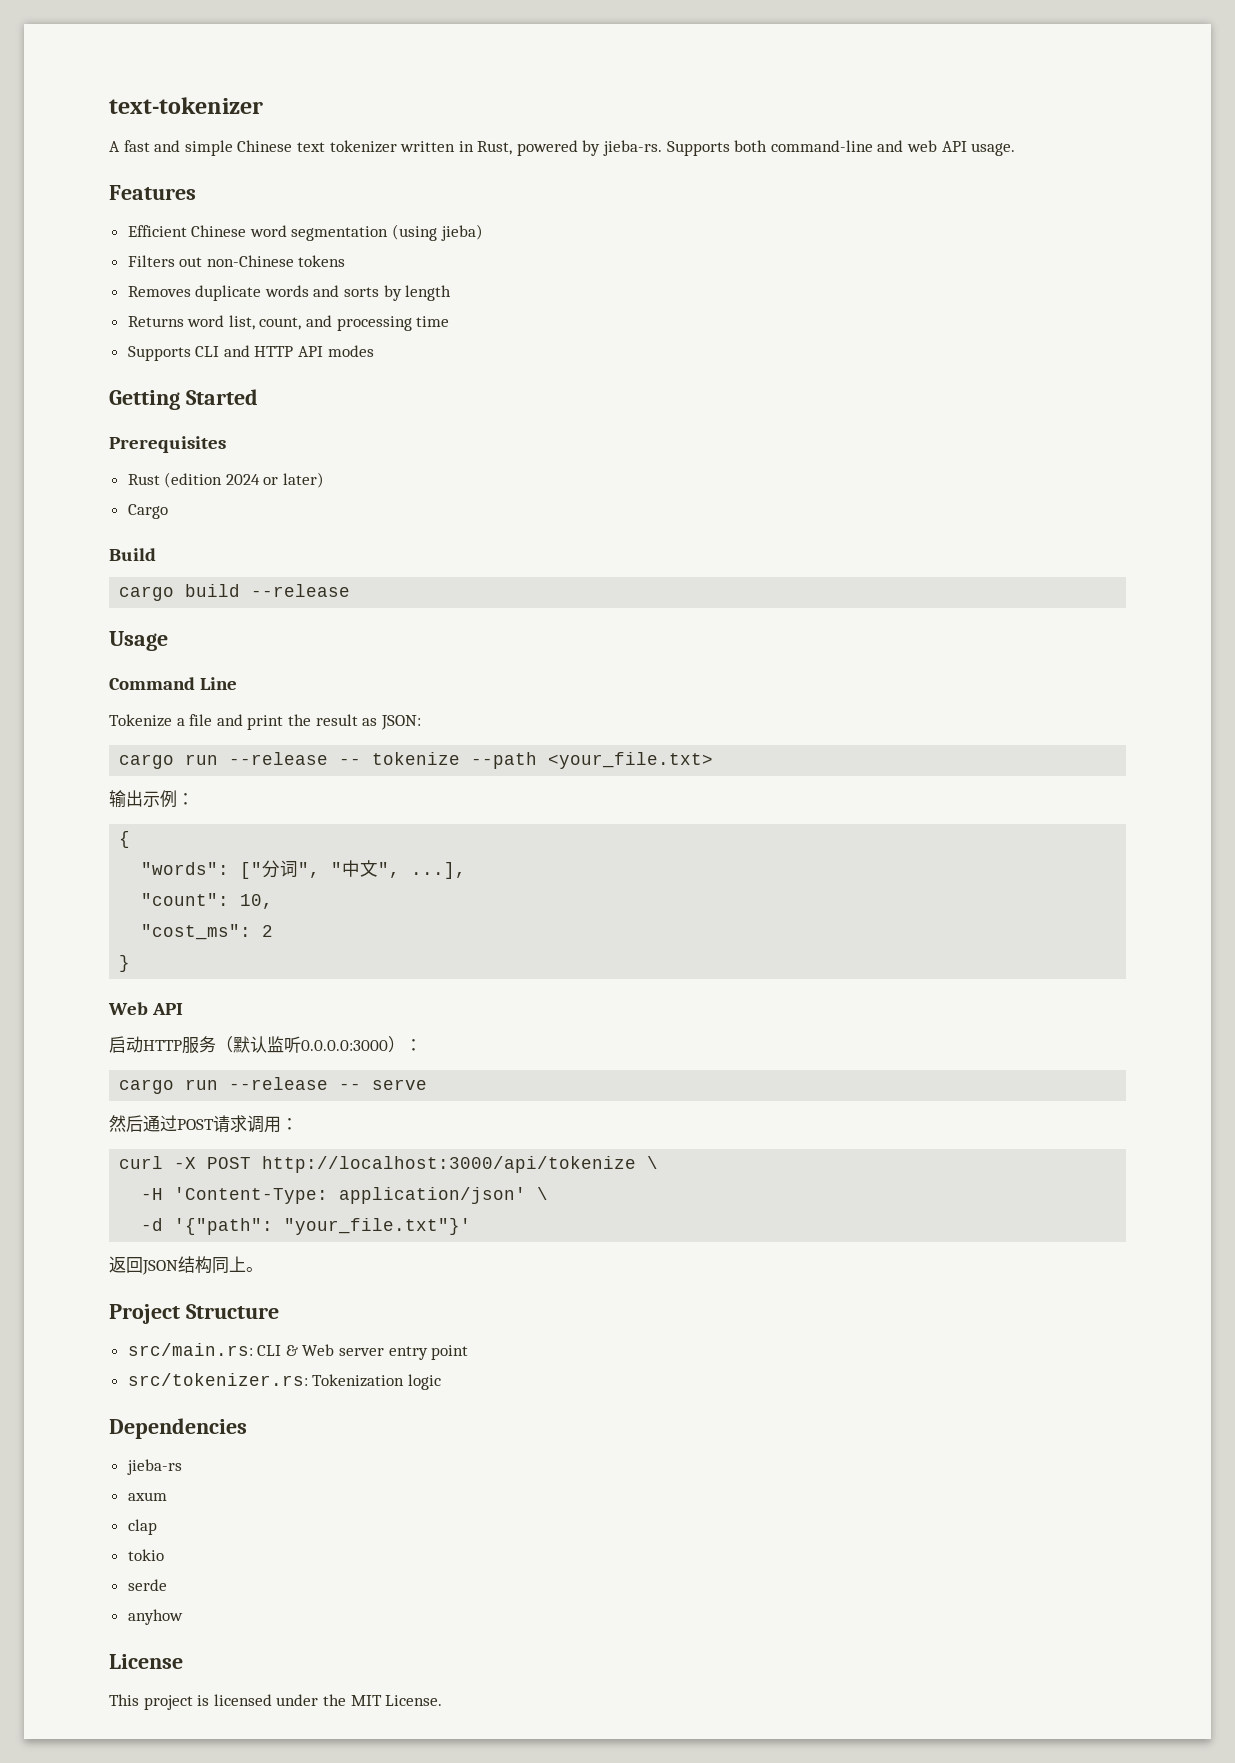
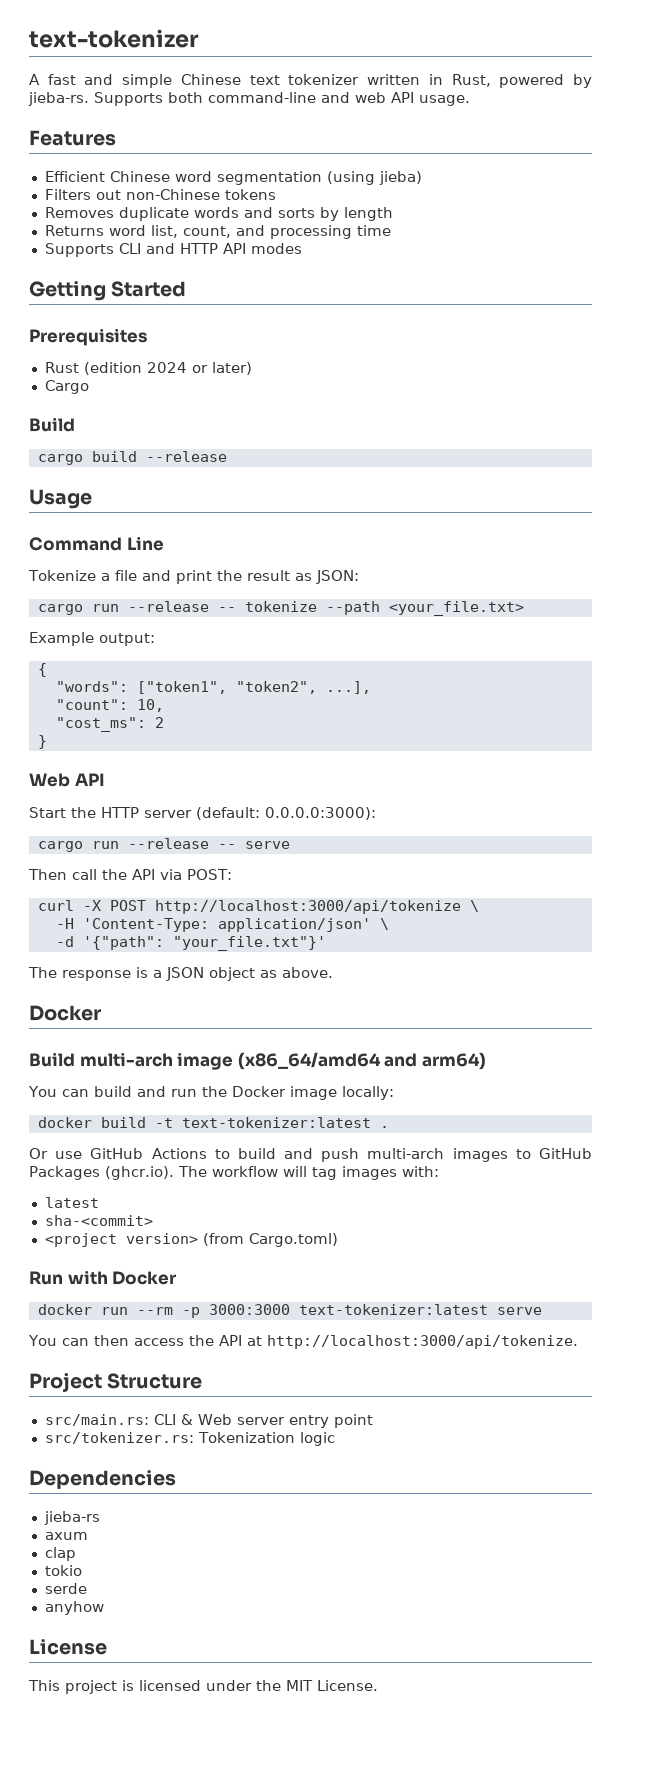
- 输出示例：
+ Example output:
- "words": ["分词", "中文", ...],
+ "words": ["token1", "token2", ...],
- 启动HTTP服务（默认监听0.0.0.0:3000）：
+ Start the HTTP server (default: 0.0.0.0:3000):
- 然后通过POST请求调用：
+ Then call the API via POST:
- 返回JSON结构同上。
+ The response is a JSON object as above.
+ Docker
+ Build multi-arch image (x86_64/amd64 and arm64)
+ You can build and run the Docker image locally:
+ docker build -t text-tokenizer:latest .
+ Or use GitHub Actions to build and push multi-arch images to GitHub Packages (ghcr.io). The workflow will tag images with:
+ latest
+ sha-<commit>
+ <project version> (from Cargo.toml)
+ Run with Docker
+ docker run --rm -p 3000:3000 text-tokenizer:latest serve
+ You can then access the API at http://localhost:3000/api/tokenize.

